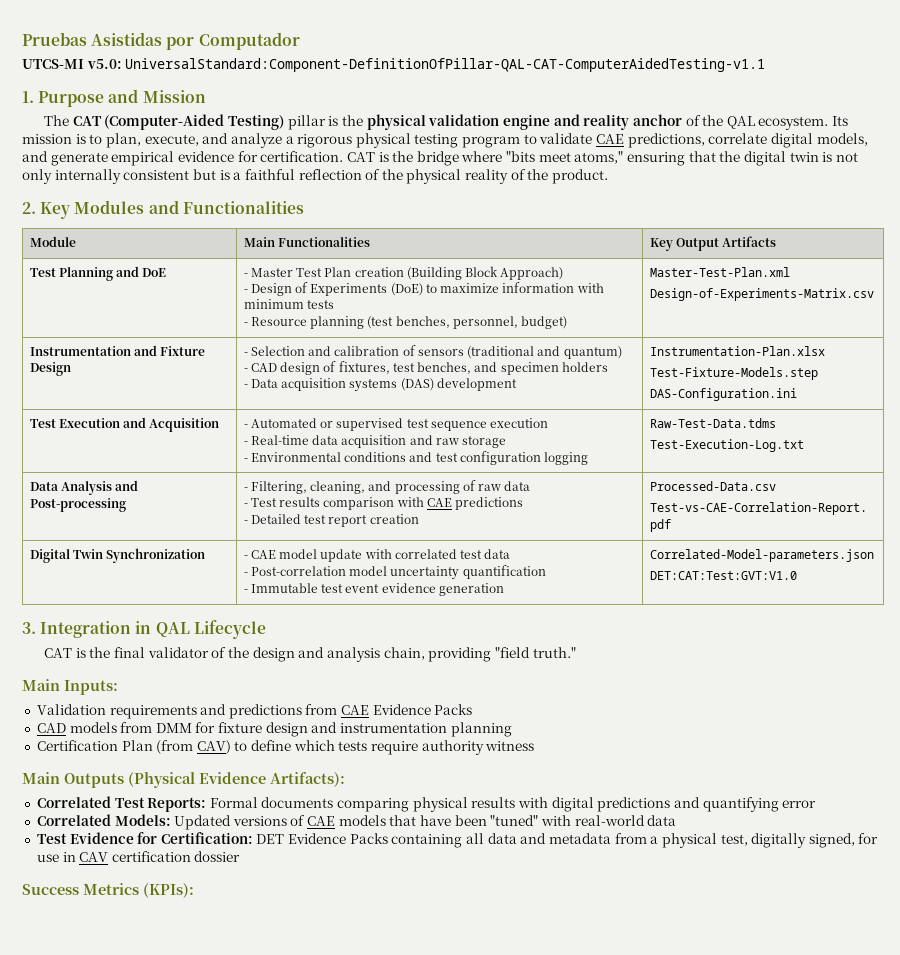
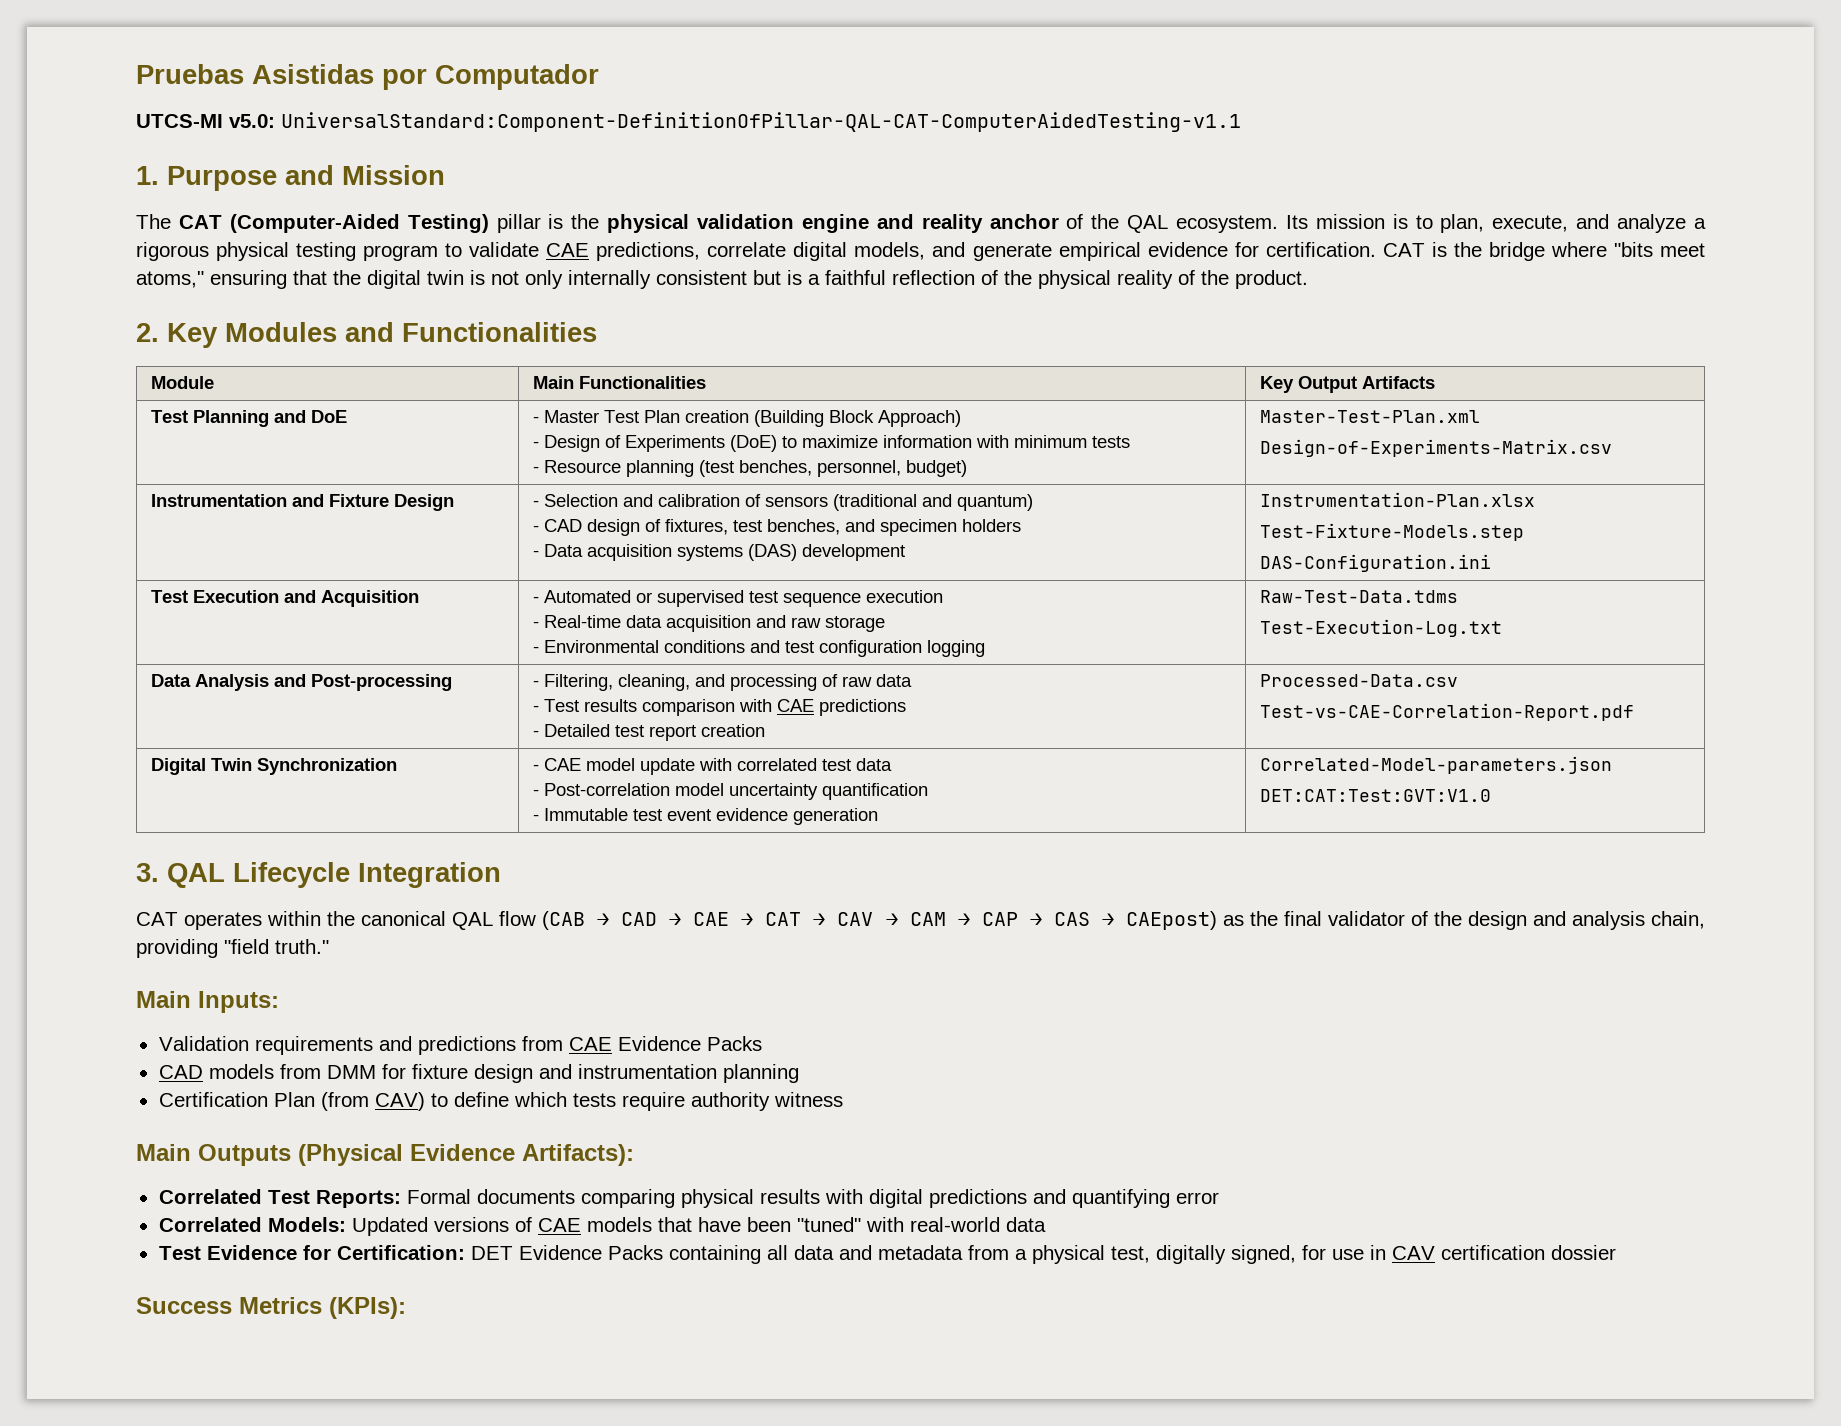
- 3. Integration in QAL Lifecycle
- CAT is the final validator of the design and analysis chain, providing "field truth."
+ 3. QAL Lifecycle Integration
+ CAT operates within the canonical QAL flow (CAB → CAD → CAE → CAT → CAV → CAM → CAP → CAS → CAEpost) as the final validator of the design and analysis chain, providing "field truth."

